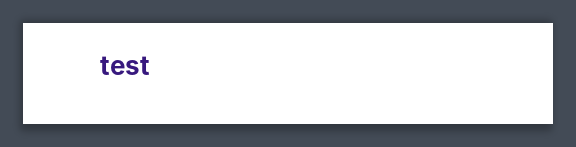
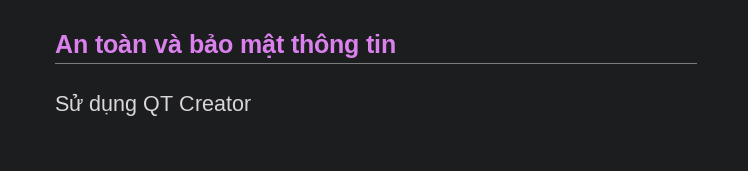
- test
+ An toàn và bảo mật thông tin
+ Sử dụng QT Creator

